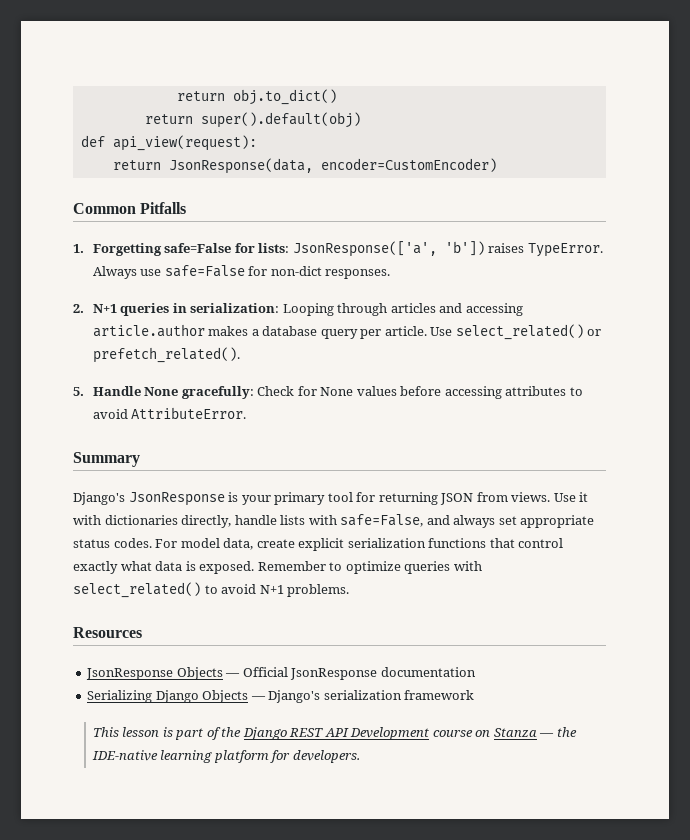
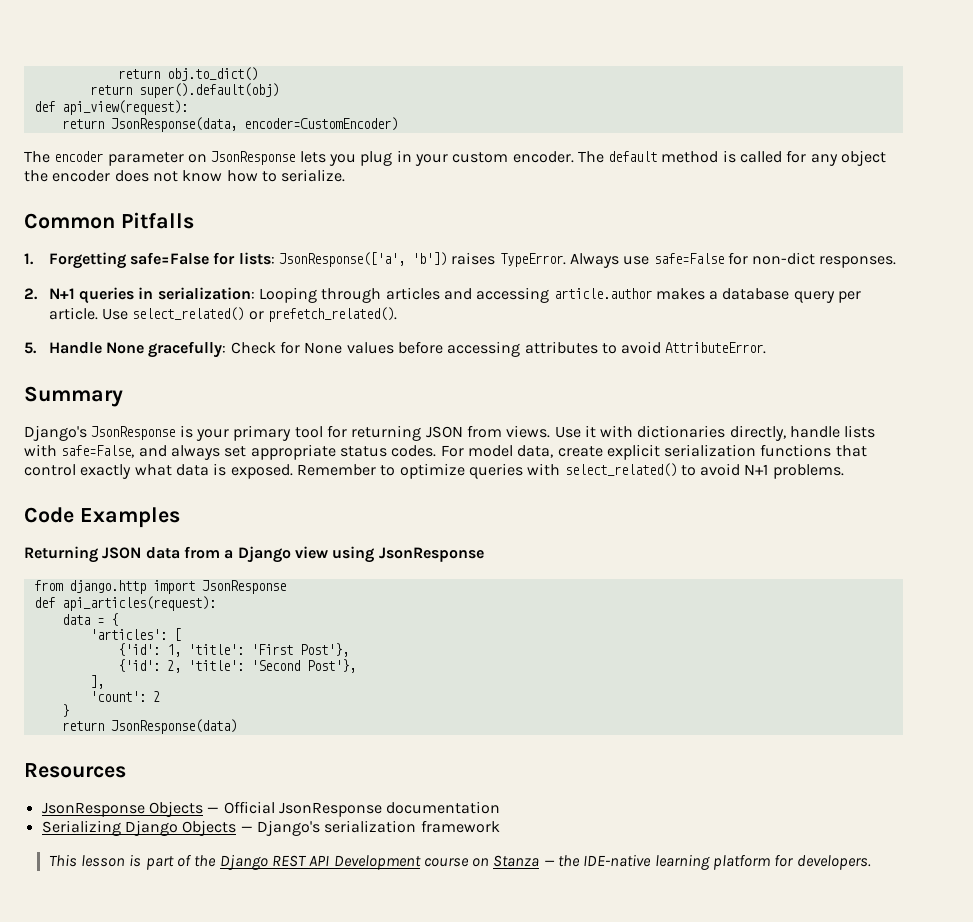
+ The encoder parameter on JsonResponse lets you plug in your custom encoder. The default method is called for any object the encoder does not know how to serialize.
+ Code Examples
+ Returning JSON data from a Django view using JsonResponse
+ from django.http import JsonResponse
+ def api_articles(request):
+ data = {
+ 'articles': [
+ {'id': 1, 'title': 'First Post'},
+ {'id': 2, 'title': 'Second Post'},
+ ],
+ 'count': 2
+ }
+ return JsonResponse(data)

